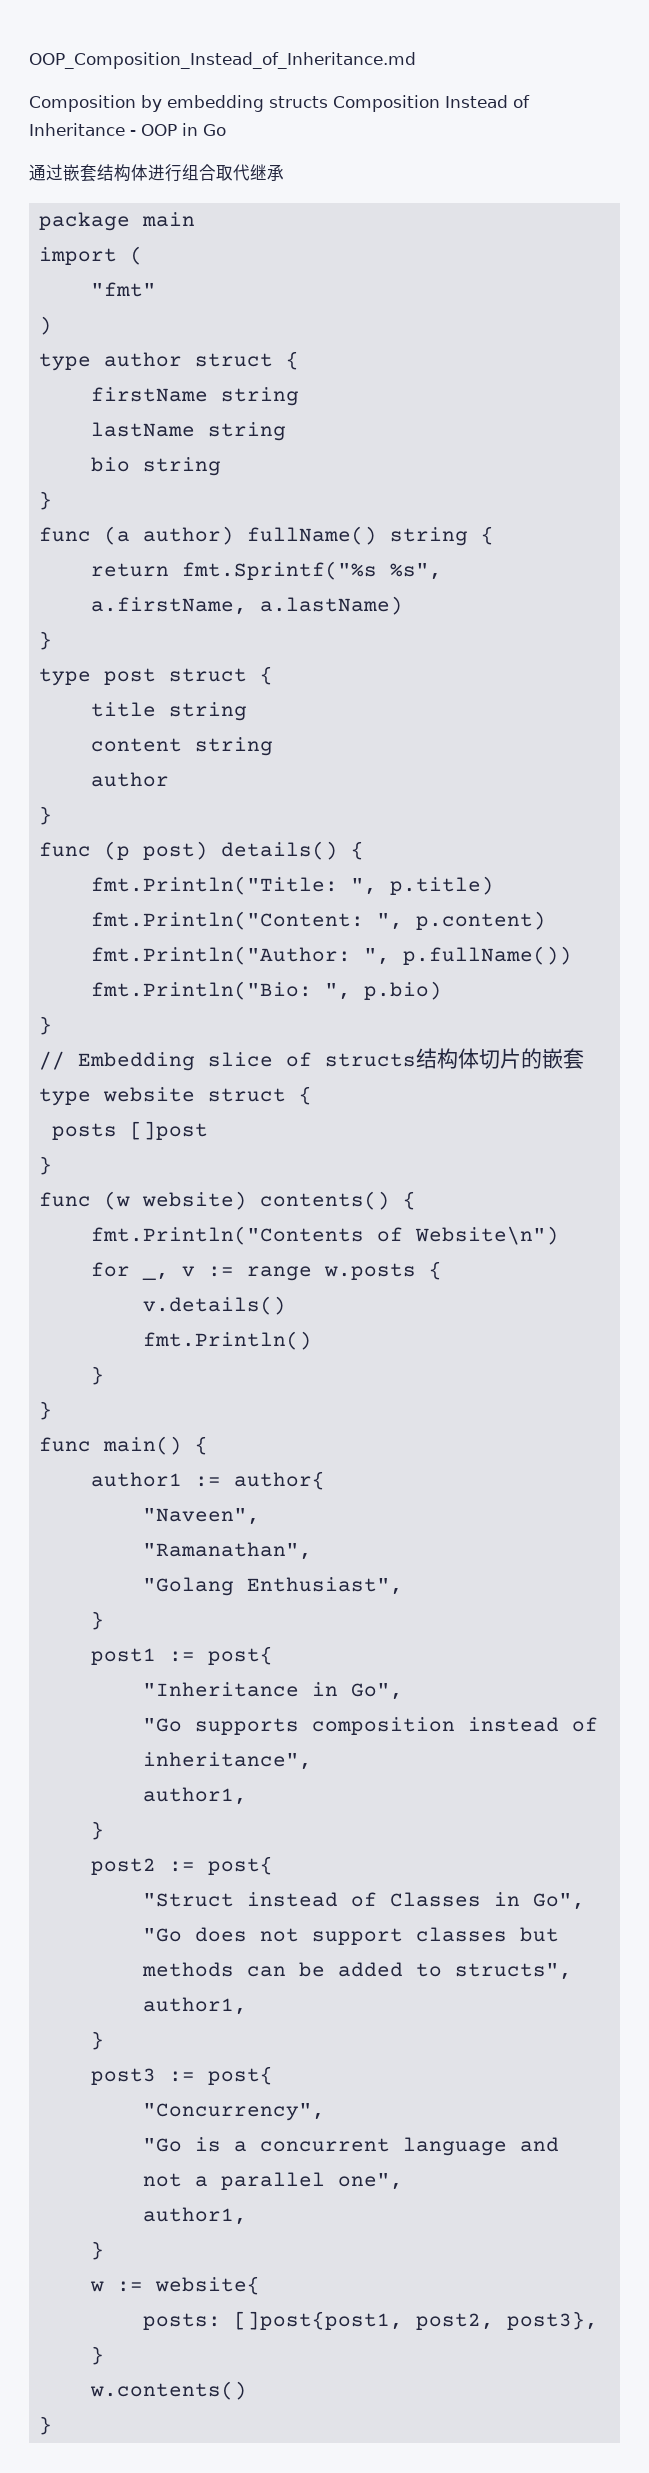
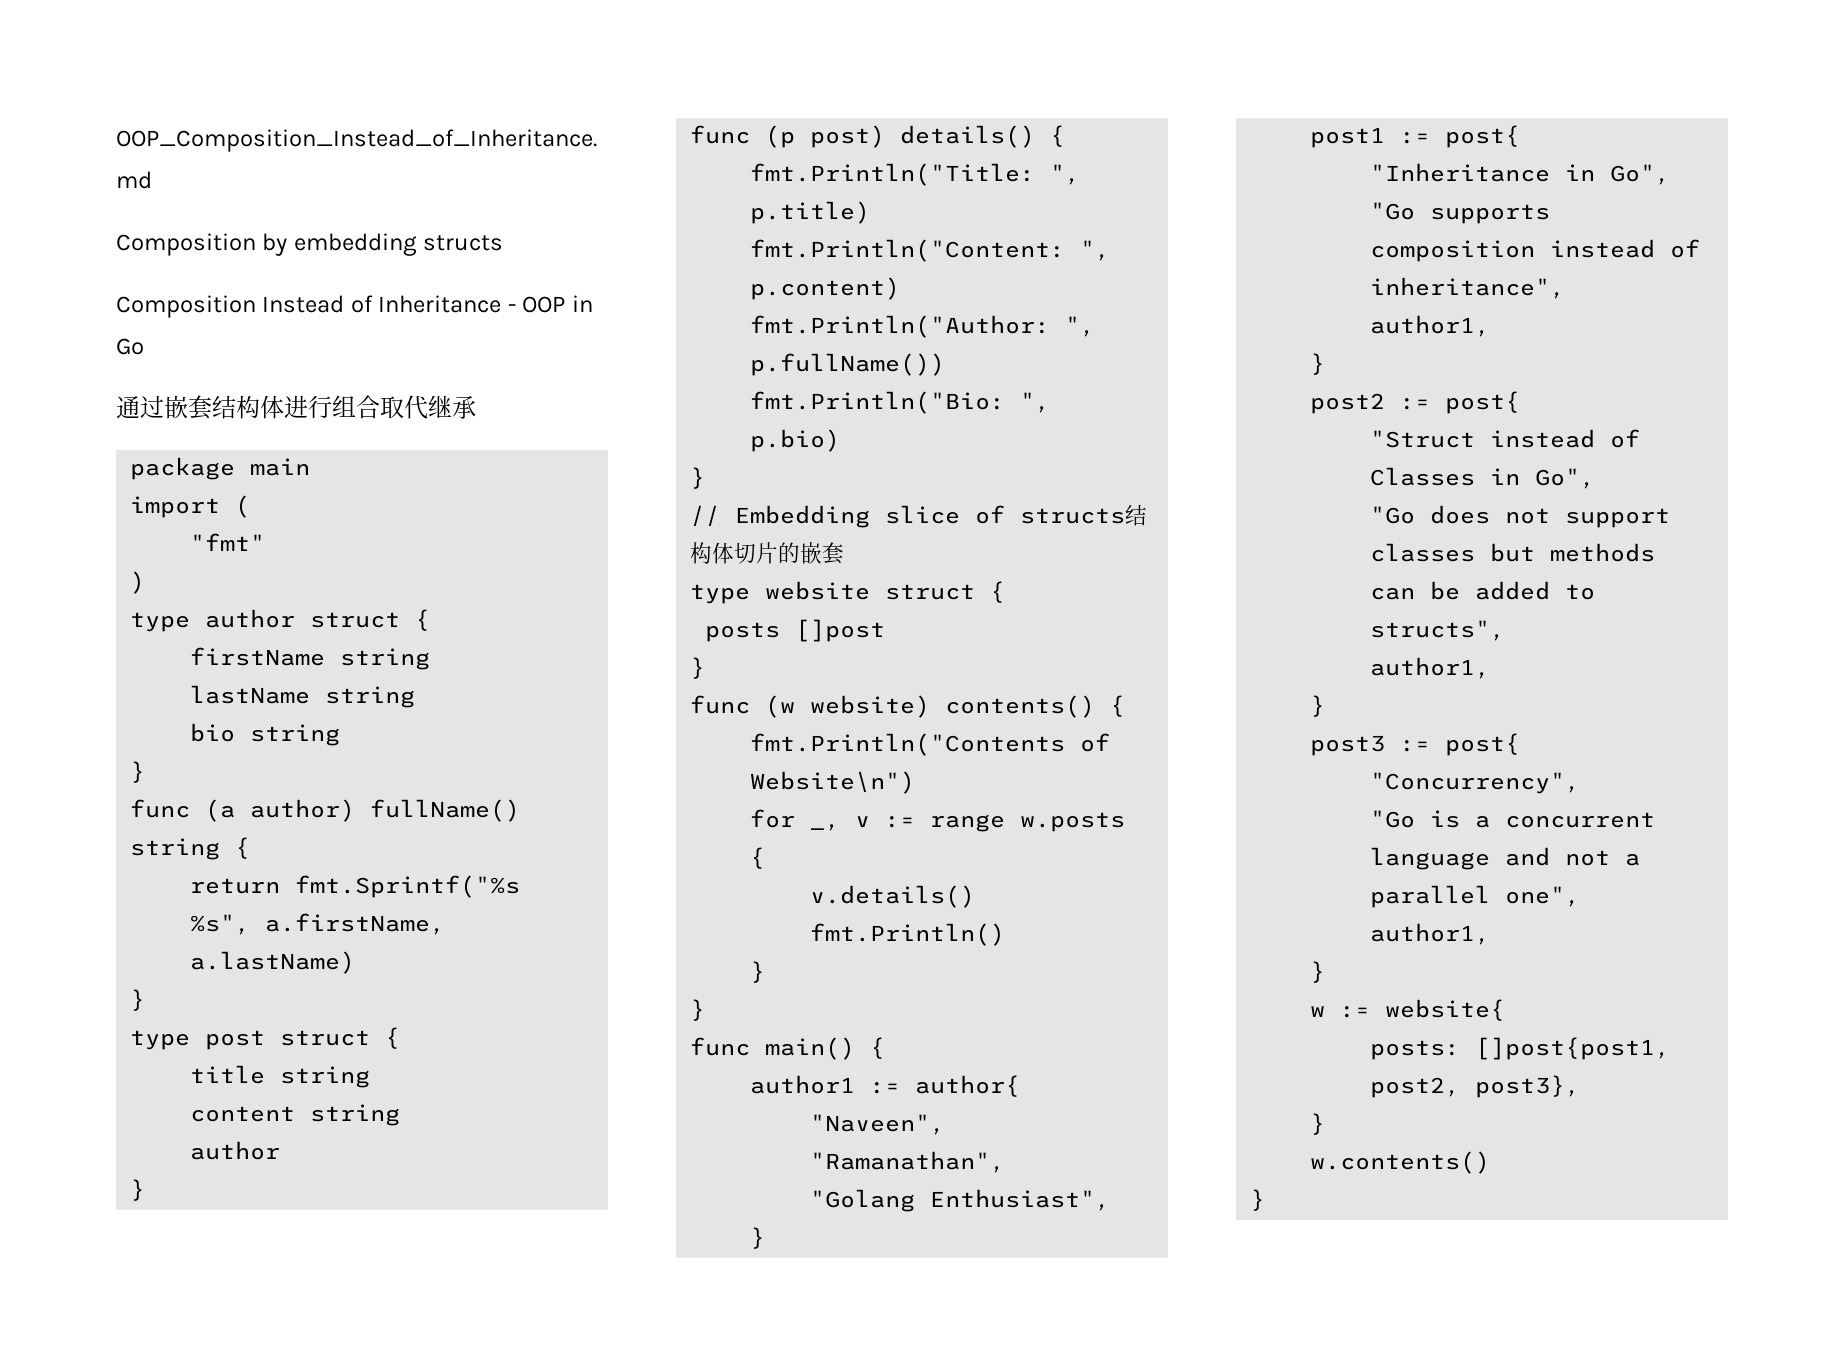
- Composition by embedding structs Composition Instead of Inheritance - OOP in Go
+ Composition by embedding structs
+ Composition Instead of Inheritance - OOP in Go

